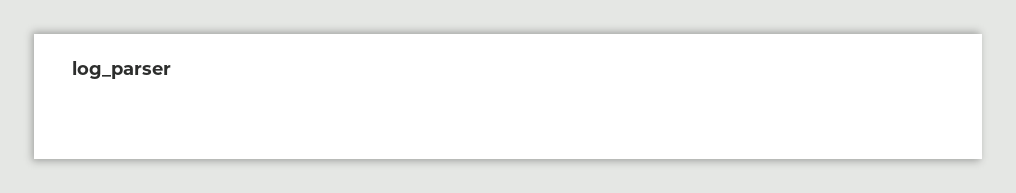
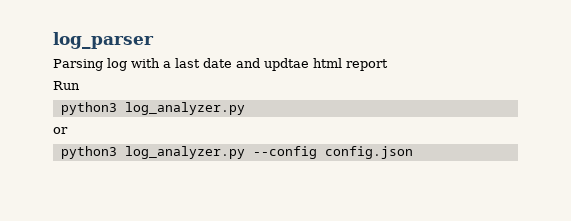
+ Parsing log with a last date and updtae html report
+ Run
+ python3 log_analyzer.py
+ or
+ python3 log_analyzer.py --config config.json

